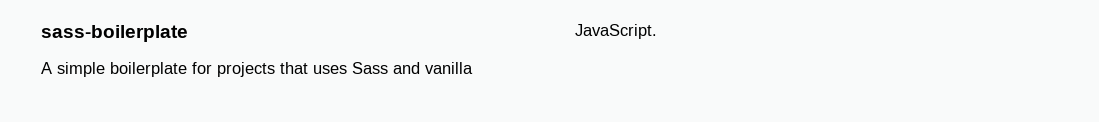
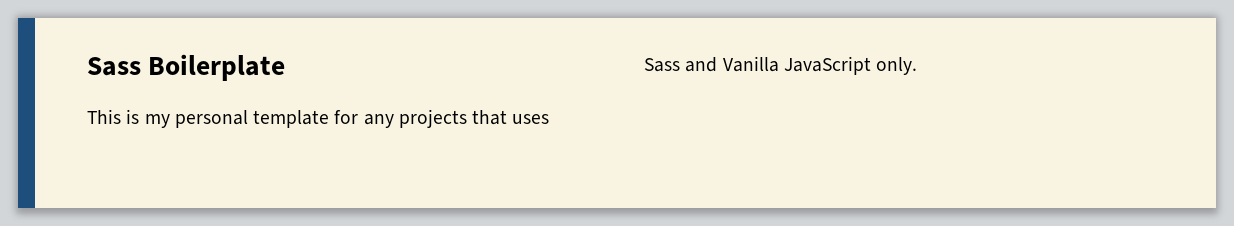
- sass-boilerplate
- A simple boilerplate for projects that uses Sass and vanilla JavaScript.
+ Sass Boilerplate
+ This is my personal template for any projects that uses Sass and Vanilla JavaScript only.

